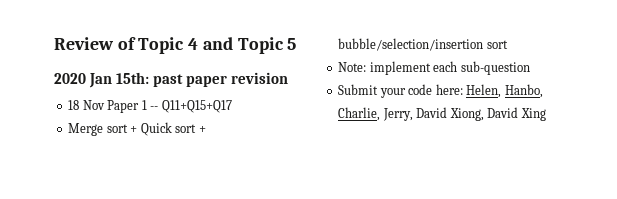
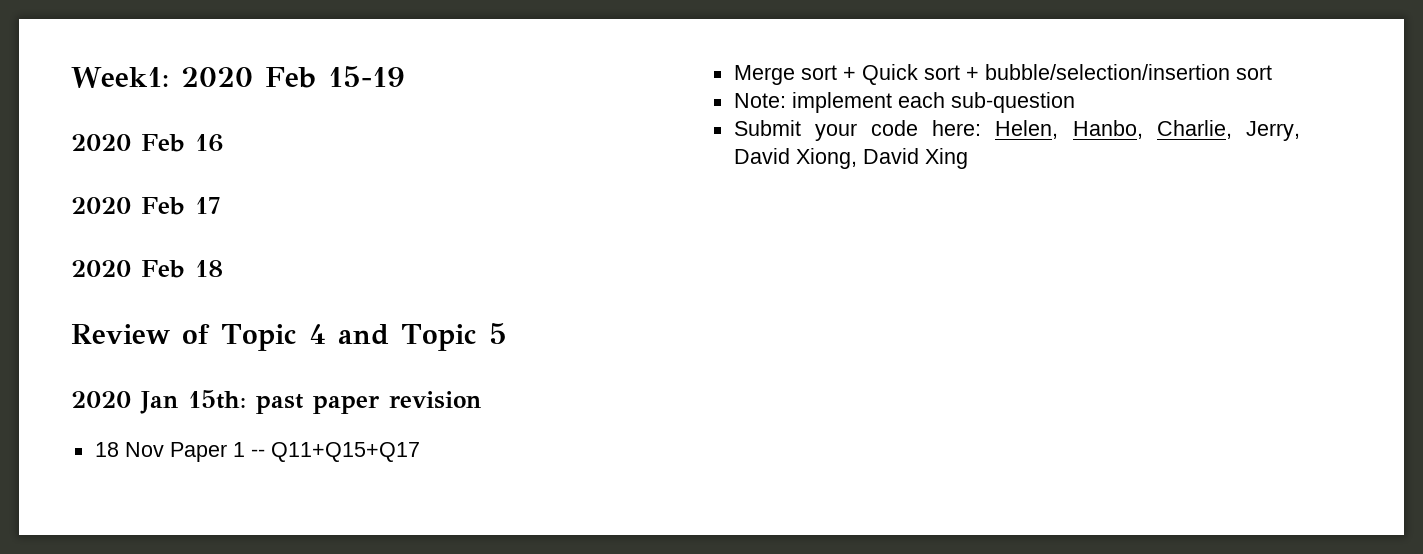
+ Week1: 2020 Feb 15-19
+ 2020 Feb 16
+ 2020 Feb 17
+ 2020 Feb 18

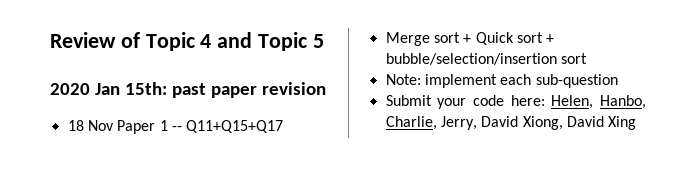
- Week1: 2020 Feb 15-19
- 2020 Feb 16
- 2020 Feb 17
- 2020 Feb 18

